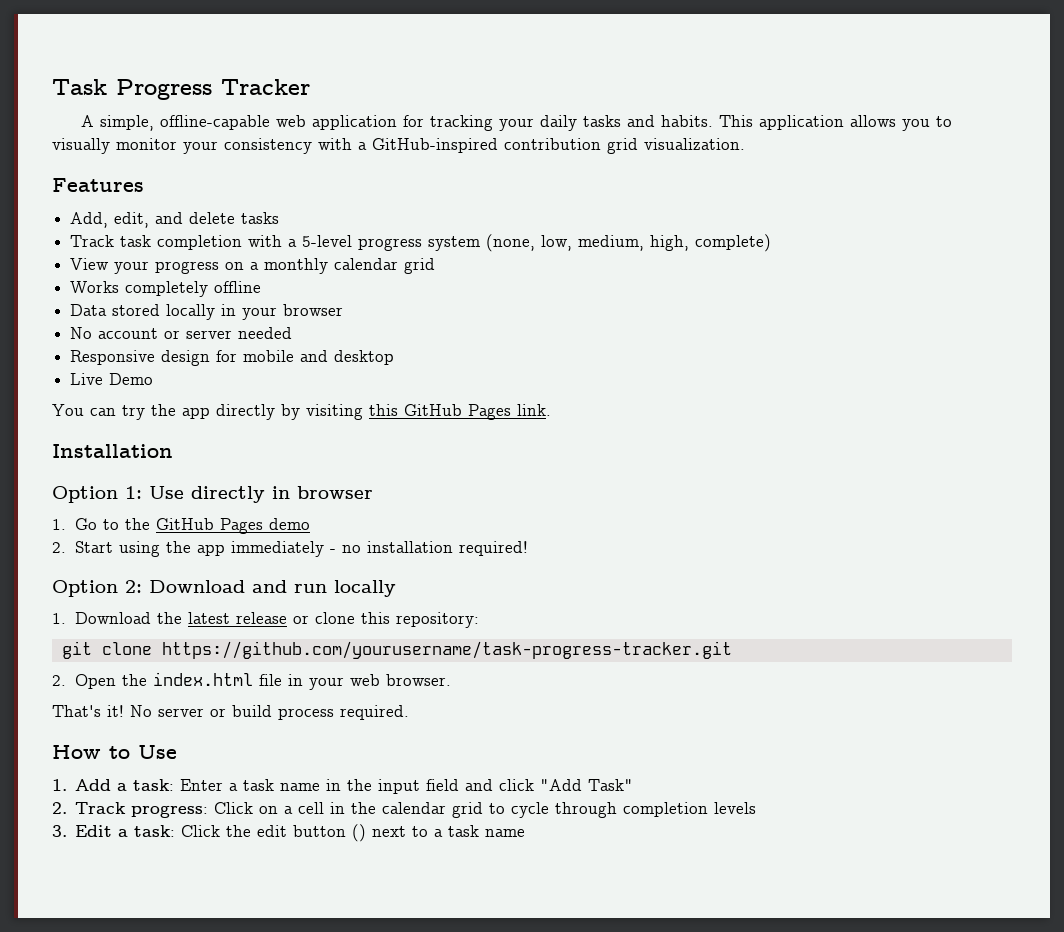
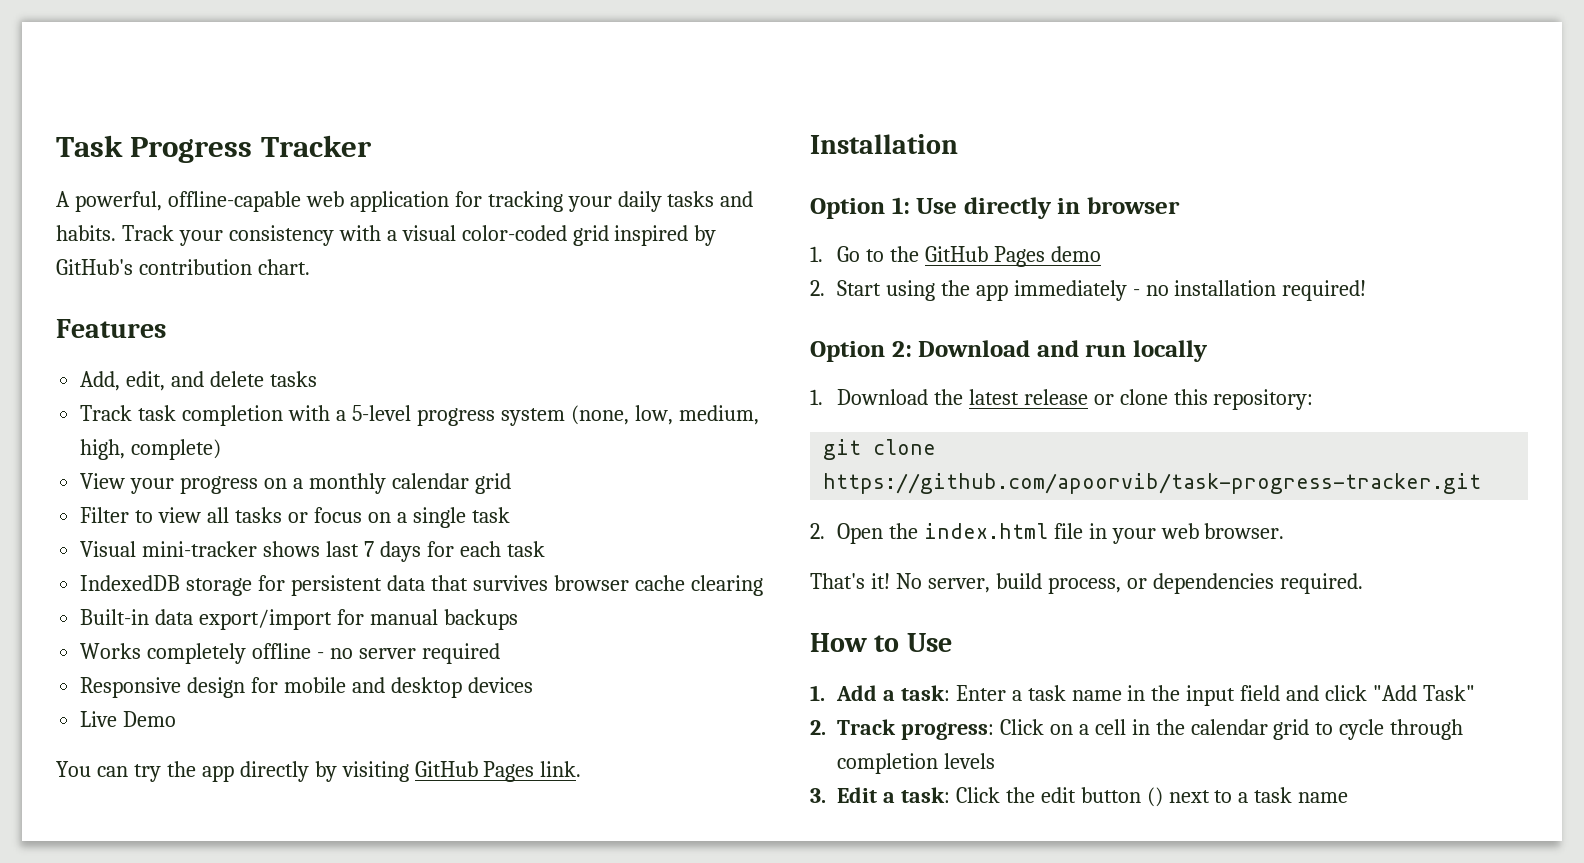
- A simple, offline-capable web application for tracking your daily tasks and habits.
+ A powerful, offline-capable web application for tracking your daily tasks and habits.
- This application allows you to visually monitor your consistency with a GitHub-inspired contribution grid visualization.
+ Track your consistency with a visual color-coded grid inspired by GitHub's contribution chart.
- Works completely offline
- Data stored locally in your browser
- No account or server needed
+ Filter to view all tasks or focus on a single task
+ Visual mini-tracker shows last 7 days for each task
+ IndexedDB storage for persistent data that survives browser cache clearing
+ Built-in data export/import for manual backups
+ Works completely offline - no server required
- Responsive design for mobile and desktop
+ Responsive design for mobile and desktop devices
- You can try the app directly by visiting this GitHub Pages link.
+ You can try the app directly by visiting GitHub Pages link.
- git clone https://github.com/yourusername/task-progress-tracker.git
+ git clone https://github.com/apoorvib/task-progress-tracker.git
- No server or build process required.
+ No server, build process, or dependencies required.

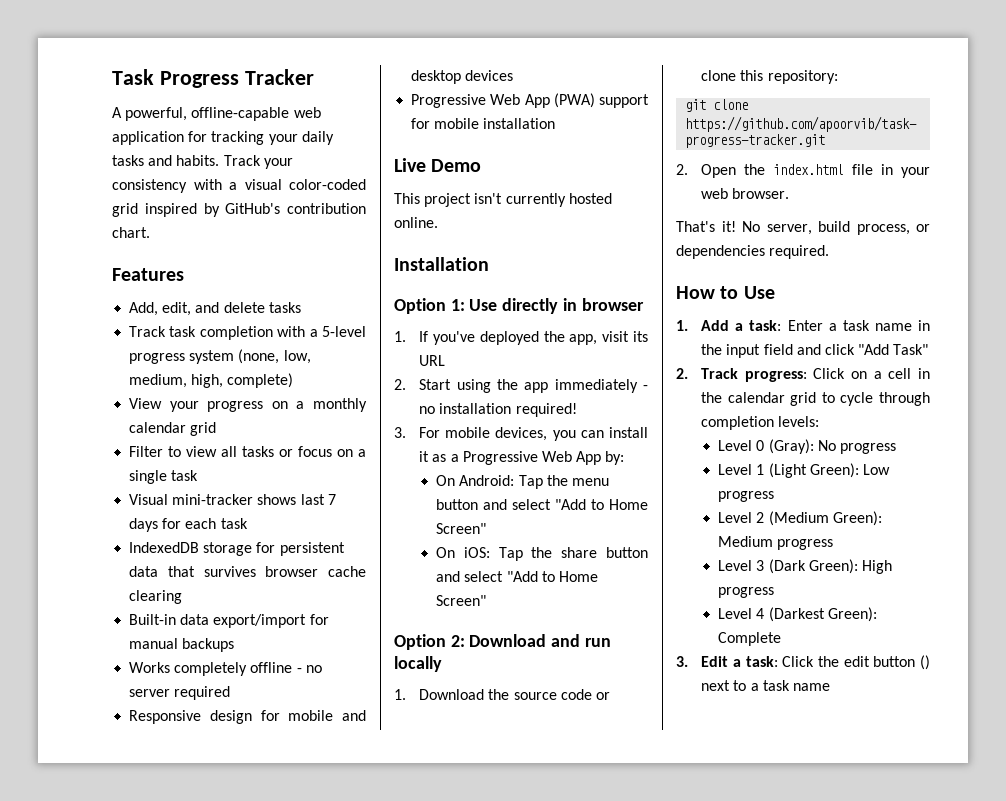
+ Progressive Web App (PWA) support for mobile installation
  Live Demo
- You can try the app directly by visiting GitHub Pages link.
+ This project isn't currently hosted online.
- 1. Go to the GitHub Pages demo
+ 1. If you've deployed the app, visit its URL
+ 3. For mobile devices, you can install it as a Progressive Web App by:
+ On Android: Tap the menu button and select "Add to Home Screen"
+ On iOS: Tap the share button and select "Add to Home Screen"
- 1. Download the latest release or clone this repository:
+ 1. Download the source code or clone this repository:
- 2. Track progress: Click on a cell in the calendar grid to cycle through completion levels
+ 2. Track progress: Click on a cell in the calendar grid to cycle through completion levels:
+ Level 0 (Gray): No progress
+ Level 1 (Light Green): Low progress
+ Level 2 (Medium Green): Medium progress
+ Level 3 (Dark Green): High progress
+ Level 4 (Darkest Green): Complete

